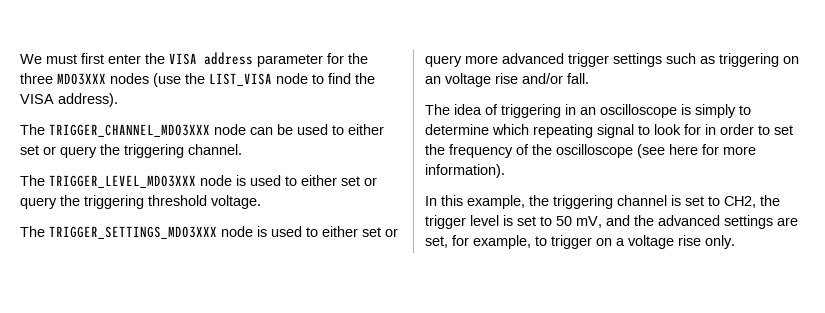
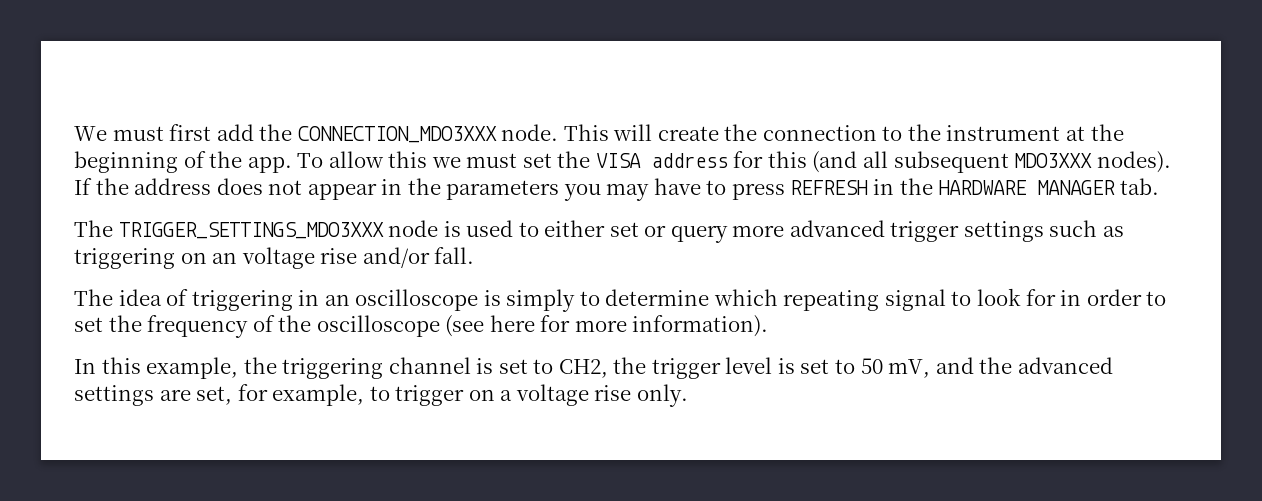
- We must first enter the VISA address parameter for the three MDO3XXX nodes (use the LIST_VISA node to find the VISA address).
- The TRIGGER_CHANNEL_MDO3XXX node can be used to either set or query the triggering channel.
- The TRIGGER_LEVEL_MDO3XXX node is used to either set or query the triggering threshold voltage.
+ We must first add the CONNECTION_MDO3XXX node. This will create the connection to the instrument at the beginning of the app. To allow this we must set the VISA address for this (and all subsequent MDO3XXX nodes). If the address does not appear in the parameters you may have to press REFRESH in the HARDWARE MANAGER tab.

